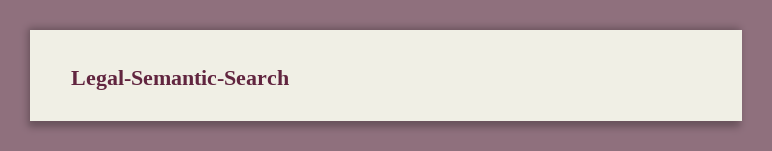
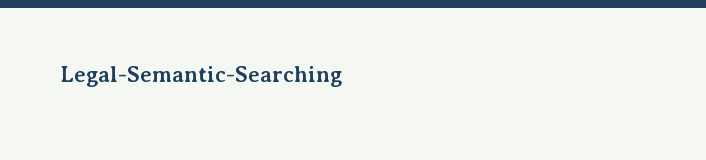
- Legal-Semantic-Search
+ Legal-Semantic-Searching

